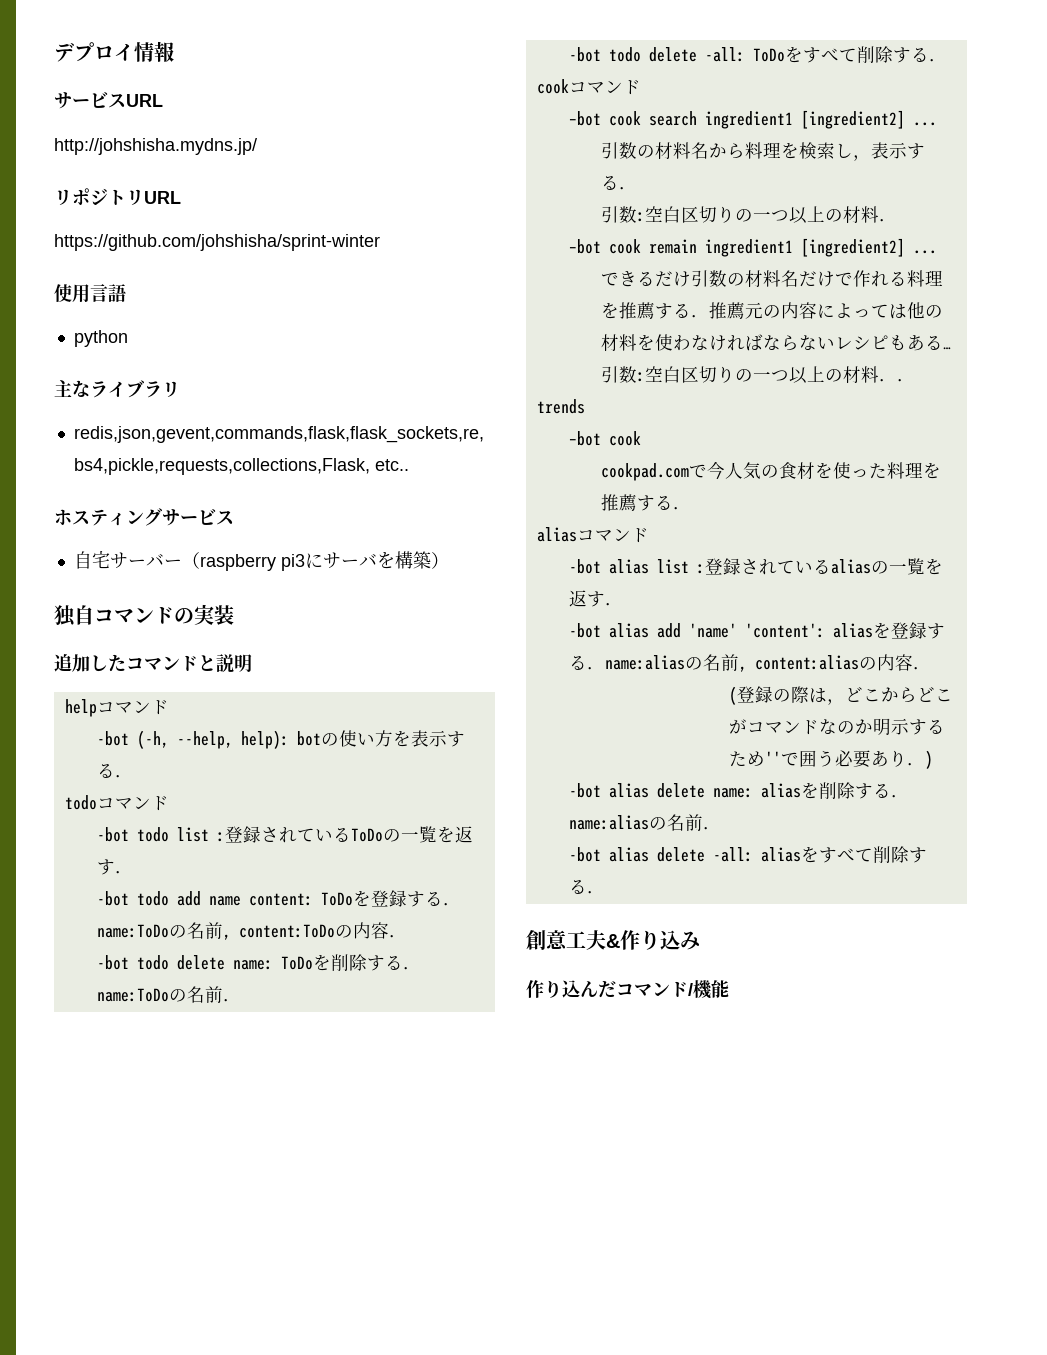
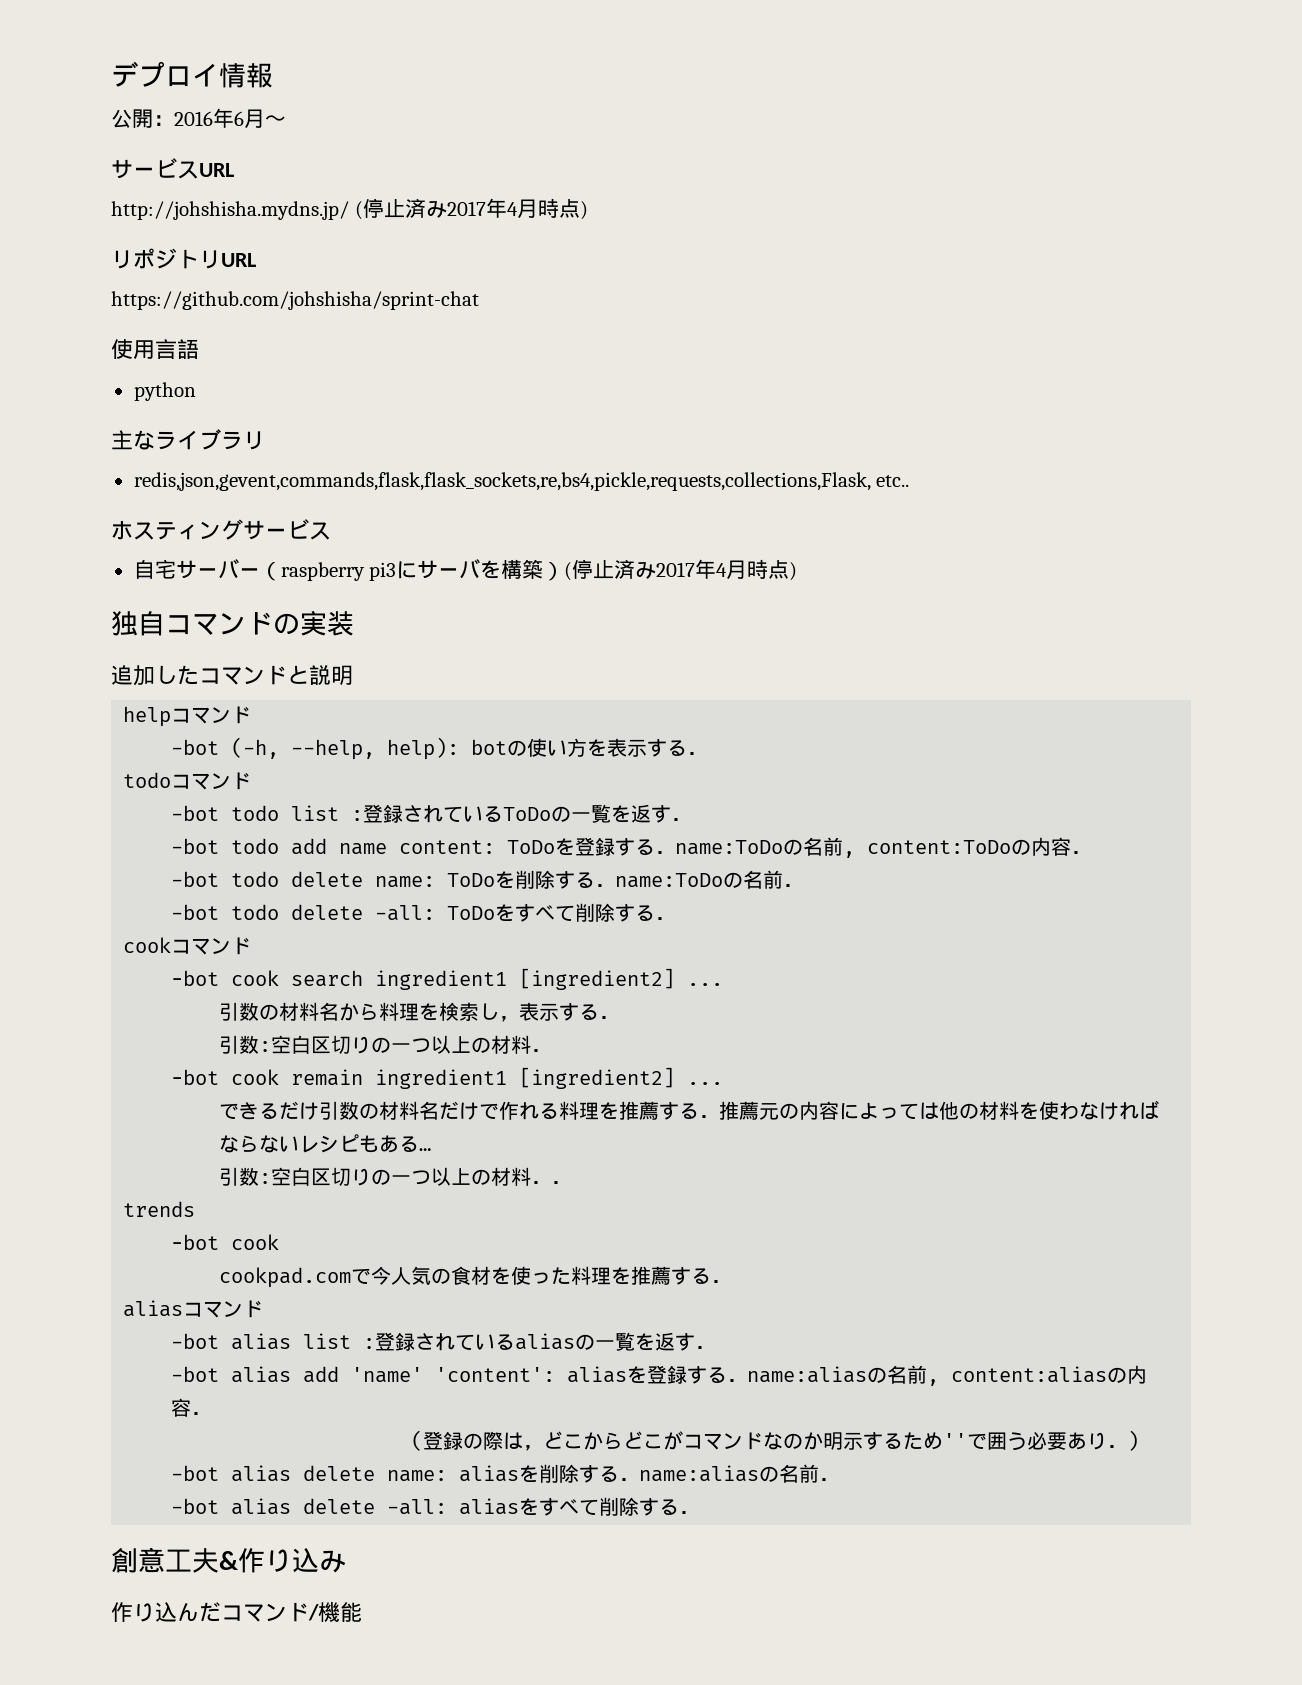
+ 公開：2016年6月〜
- http://johshisha.mydns.jp/
+ http://johshisha.mydns.jp/ (停止済み2017年4月時点)
- https://github.com/johshisha/sprint-winter
+ https://github.com/johshisha/sprint-chat
- 自宅サーバー（raspberry pi3にサーバを構築）
+ 自宅サーバー（raspberry pi3にサーバを構築）(停止済み2017年4月時点)

